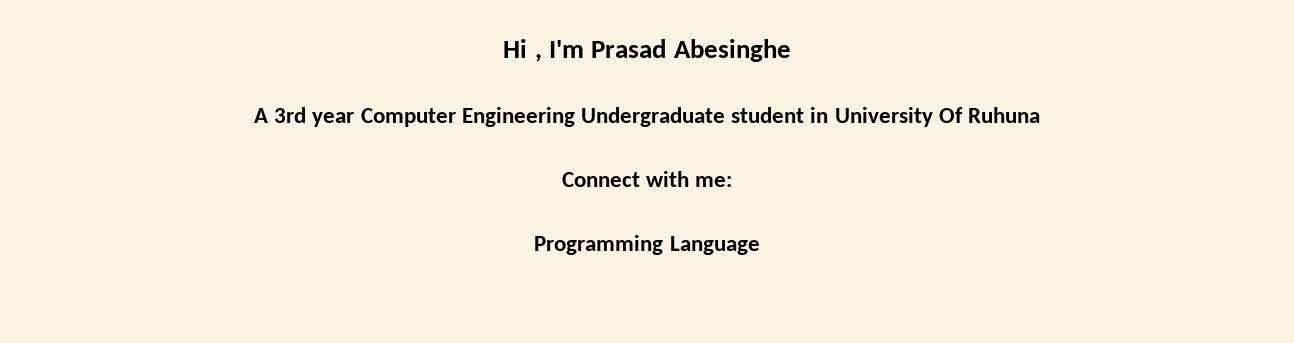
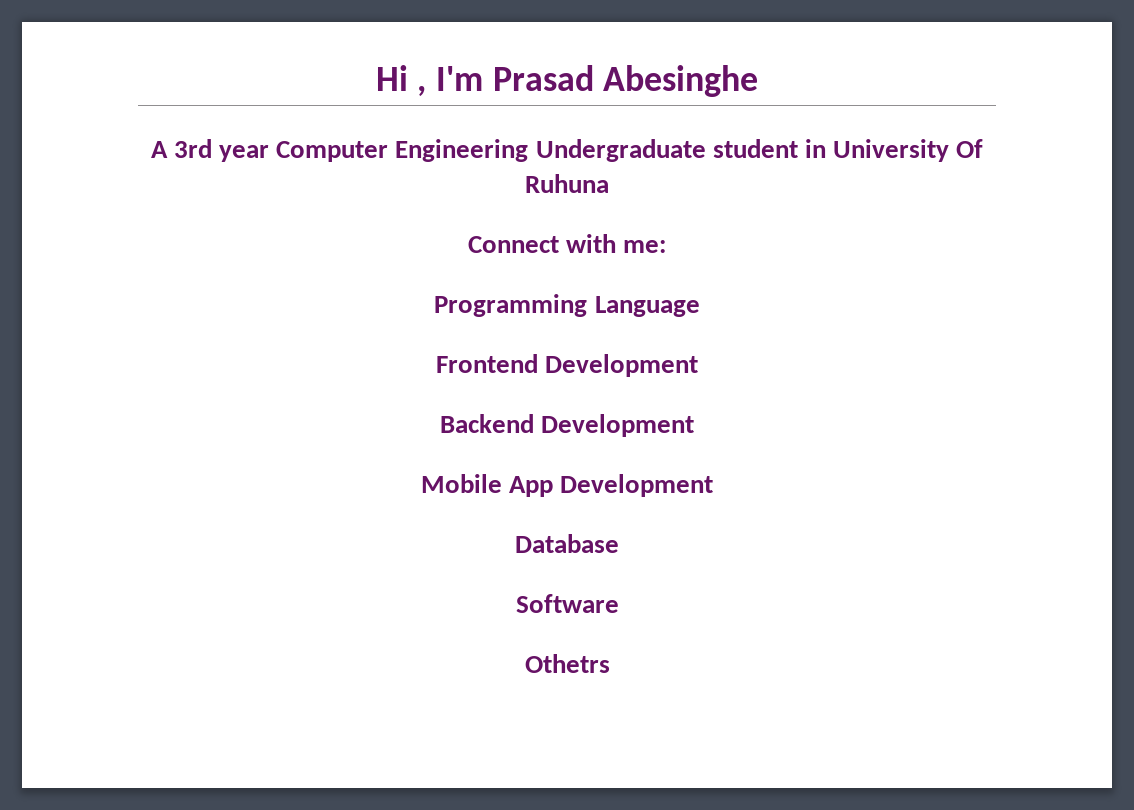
+ Frontend Development
+ Backend Development
+ Mobile App Development
+ Database
+ Software
+ Othetrs

